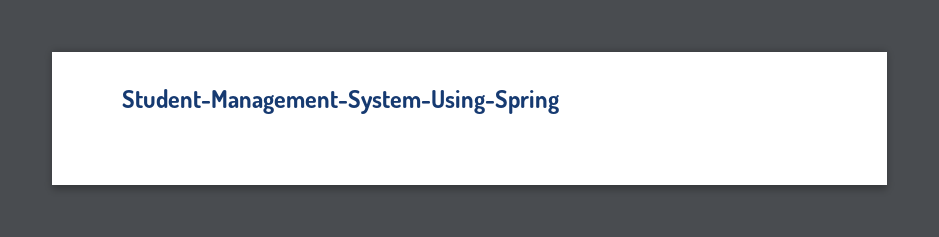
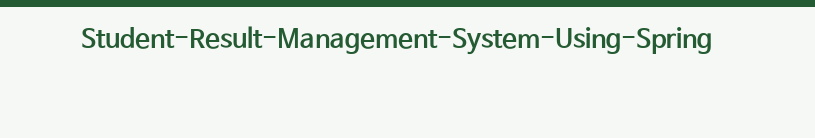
- Student-Management-System-Using-Spring
+ Student-Result-Management-System-Using-Spring

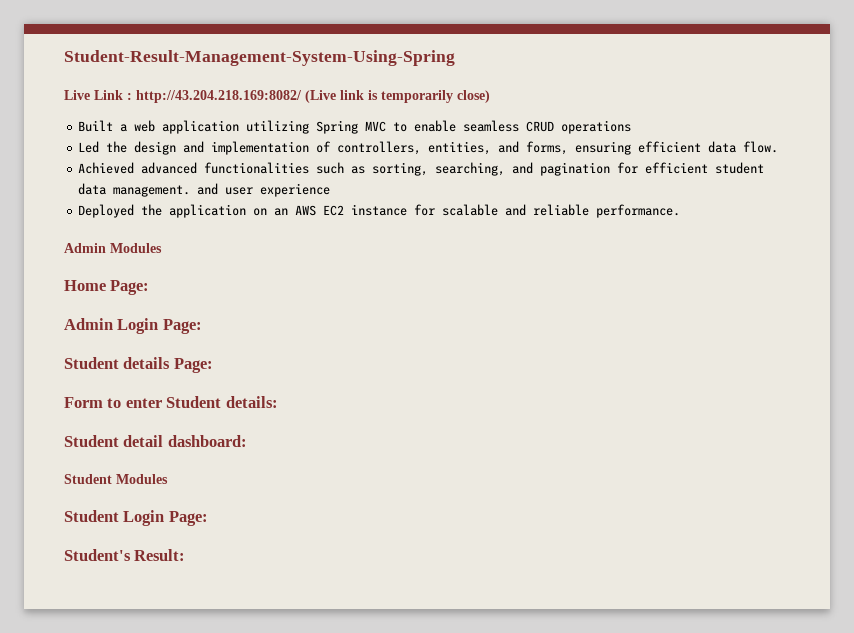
+ Live Link : http://43.204.218.169:8082/ (Live link is temporarily close)
+ Built a web application utilizing Spring MVC to enable seamless CRUD operations
+ Led the design and implementation of controllers, entities, and forms, ensuring efficient data flow.
+ Achieved advanced functionalities such as sorting, searching, and pagination for efficient student data management. and user experience
+ Deployed the application on an AWS EC2 instance for scalable and reliable performance.
+ Admin Modules
+ Home Page:
+ Admin Login Page:
+ Student details Page:
+ Form to enter Student details:
+ Student detail dashboard:
+ Student Modules
+ Student Login Page:
+ Student's Result:

